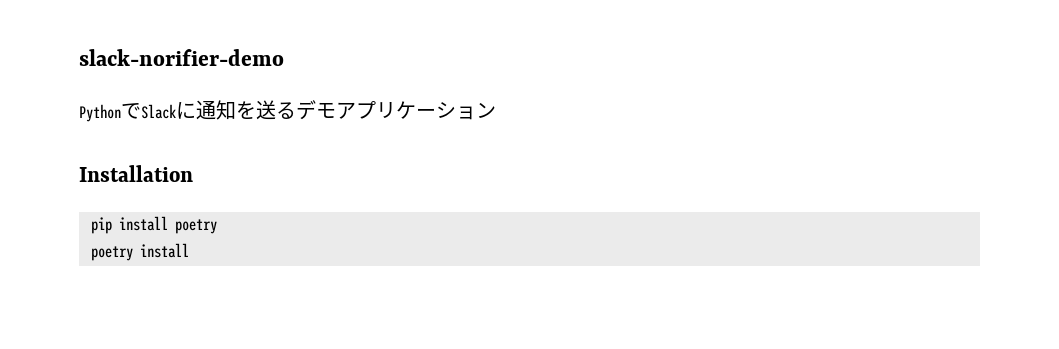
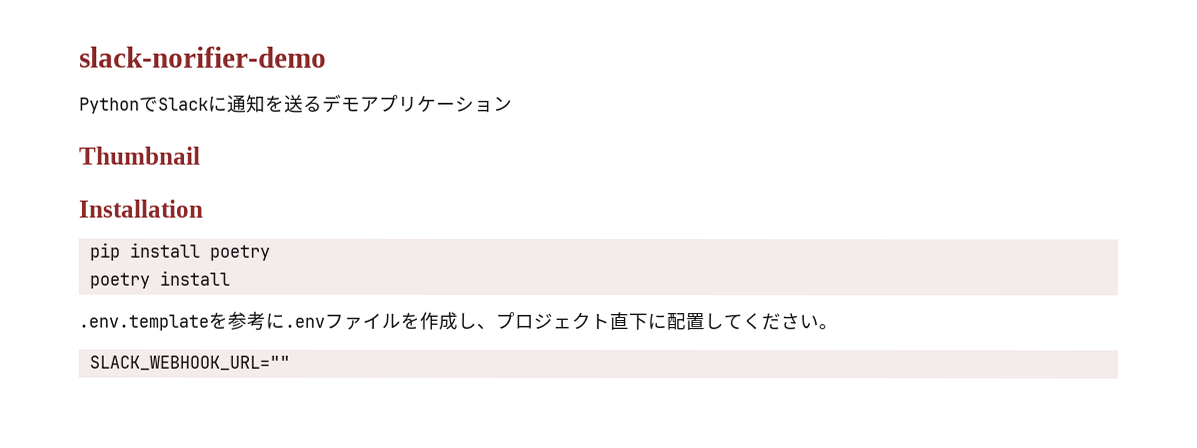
+ Thumbnail
+ .env.templateを参考に.envファイルを作成し、プロジェクト直下に配置してください。
+ SLACK_WEBHOOK_URL=""

